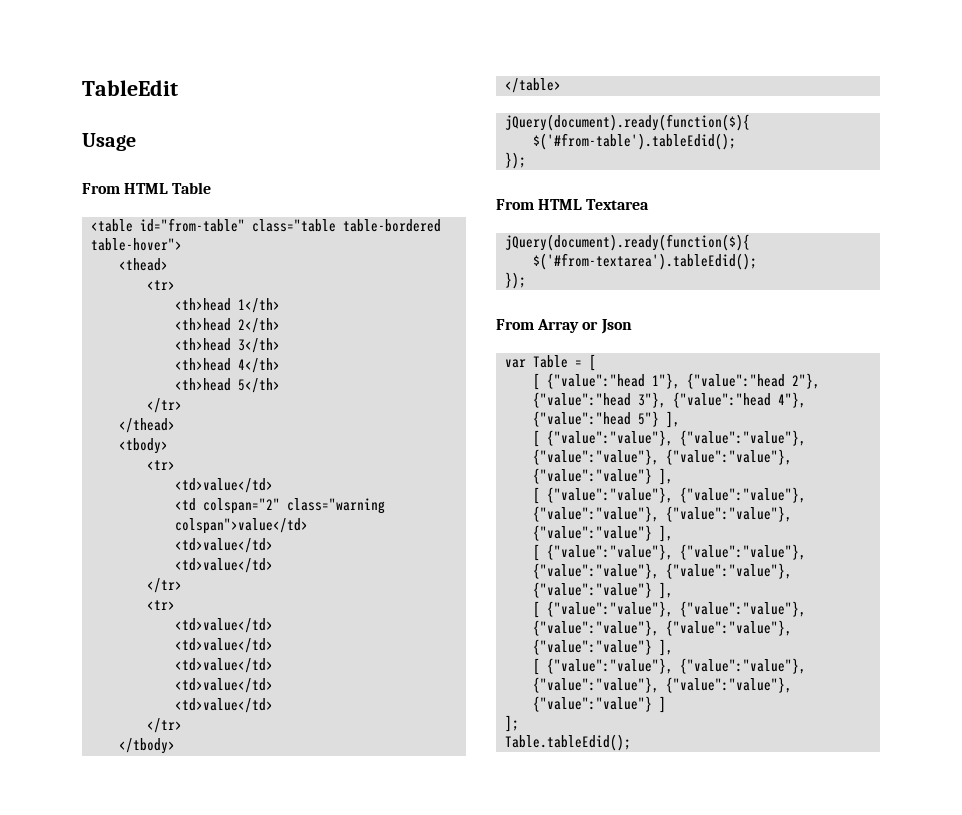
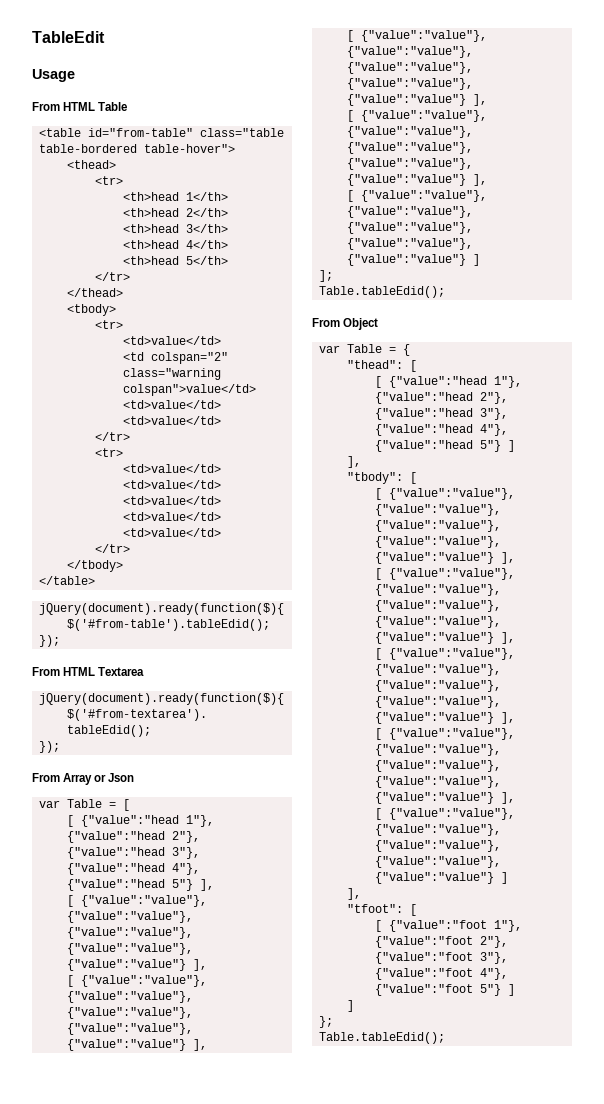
+ From Object
+ var Table = {
+ "thead": [
+ [ {"value":"head 1"}, {"value":"head 2"}, {"value":"head 3"}, {"value":"head 4"}, {"value":"head 5"} ]
+ ],
+ "tbody": [
+ [ {"value":"value"}, {"value":"value"}, {"value":"value"}, {"value":"value"}, {"value":"value"} ],
+ [ {"value":"value"}, {"value":"value"}, {"value":"value"}, {"value":"value"}, {"value":"value"} ],
+ [ {"value":"value"}, {"value":"value"}, {"value":"value"}, {"value":"value"}, {"value":"value"} ],
+ [ {"value":"value"}, {"value":"value"}, {"value":"value"}, {"value":"value"}, {"value":"value"} ],
+ [ {"value":"value"}, {"value":"value"}, {"value":"value"}, {"value":"value"}, {"value":"value"} ]
+ ],
+ "tfoot": [
+ [ {"value":"foot 1"}, {"value":"foot 2"}, {"value":"foot 3"}, {"value":"foot 4"}, {"value":"foot 5"} ]
+ ]
+ };
+ Table.tableEdid();

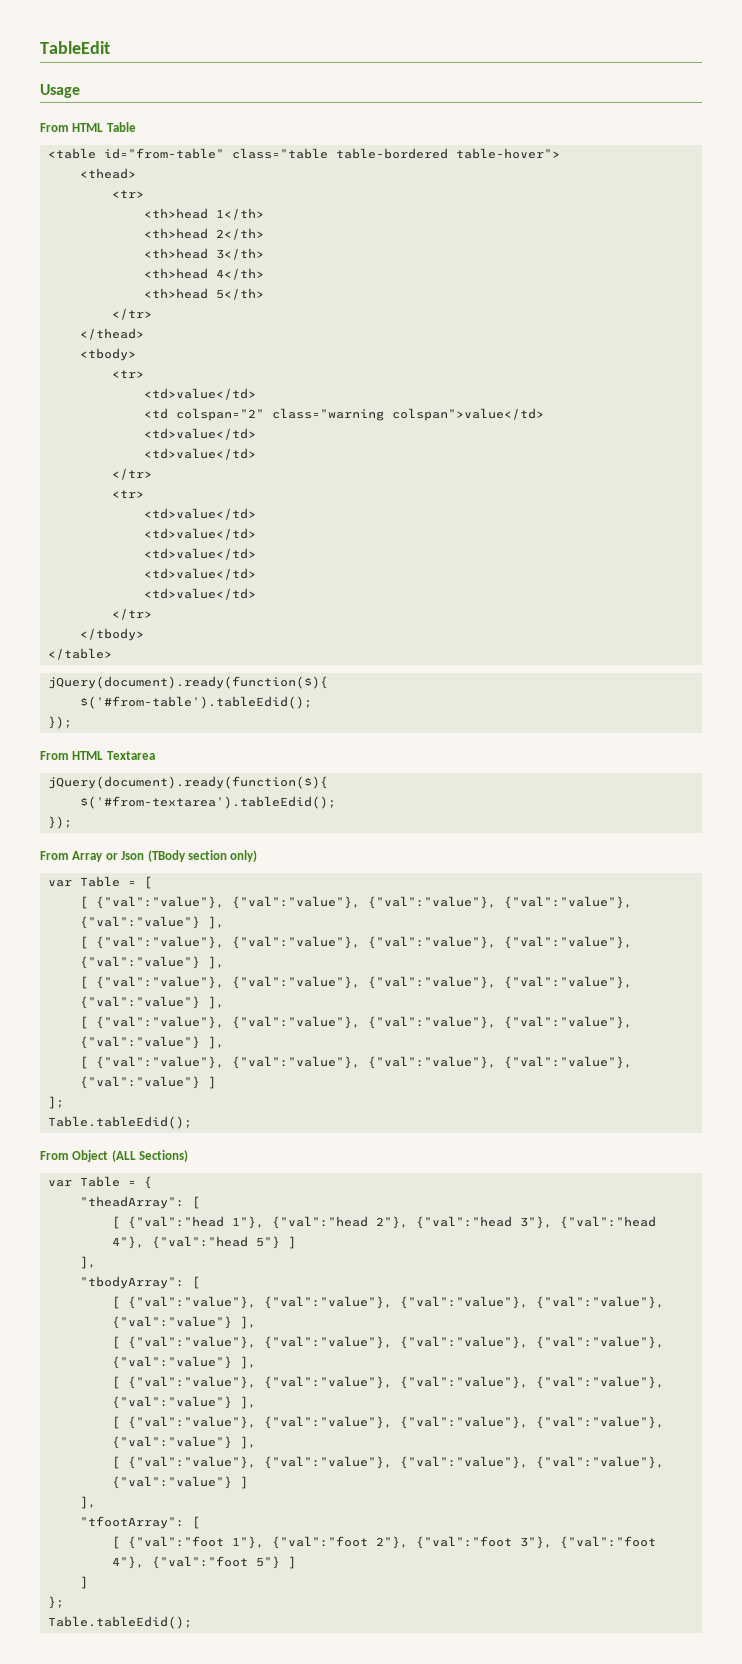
- From Array or Json
+ From Array or Json (TBody section only)
  var Table = [
- [ {"value":"head 1"}, {"value":"head 2"}, {"value":"head 3"}, {"value":"head 4"}, {"value":"head 5"} ],
- [ {"value":"value"}, {"value":"value"}, {"value":"value"}, {"value":"value"}, {"value":"value"} ],
- [ {"value":"value"}, {"value":"value"}, {"value":"value"}, {"value":"value"}, {"value":"value"} ],
- [ {"value":"value"}, {"value":"value"}, {"value":"value"}, {"value":"value"}, {"value":"value"} ],
- [ {"value":"value"}, {"value":"value"}, {"value":"value"}, {"value":"value"}, {"value":"value"} ],
- [ {"value":"value"}, {"value":"value"}, {"value":"value"}, {"value":"value"}, {"value":"value"} ]
+ [ {"val":"value"}, {"val":"value"}, {"val":"value"}, {"val":"value"}, {"val":"value"} ],
+ [ {"val":"value"}, {"val":"value"}, {"val":"value"}, {"val":"value"}, {"val":"value"} ],
+ [ {"val":"value"}, {"val":"value"}, {"val":"value"}, {"val":"value"}, {"val":"value"} ],
+ [ {"val":"value"}, {"val":"value"}, {"val":"value"}, {"val":"value"}, {"val":"value"} ],
+ [ {"val":"value"}, {"val":"value"}, {"val":"value"}, {"val":"value"}, {"val":"value"} ]
- From Object
+ From Object (ALL Sections)
- "thead": [
- [ {"value":"head 1"}, {"value":"head 2"}, {"value":"head 3"}, {"value":"head 4"}, {"value":"head 5"} ]
+ "theadArray": [
+ [ {"val":"head 1"}, {"val":"head 2"}, {"val":"head 3"}, {"val":"head 4"}, {"val":"head 5"} ]
- "tbody": [
- [ {"value":"value"}, {"value":"value"}, {"value":"value"}, {"value":"value"}, {"value":"value"} ],
- [ {"value":"value"}, {"value":"value"}, {"value":"value"}, {"value":"value"}, {"value":"value"} ],
- [ {"value":"value"}, {"value":"value"}, {"value":"value"}, {"value":"value"}, {"value":"value"} ],
- [ {"value":"value"}, {"value":"value"}, {"value":"value"}, {"value":"value"}, {"value":"value"} ],
- [ {"value":"value"}, {"value":"value"}, {"value":"value"}, {"value":"value"}, {"value":"value"} ]
+ "tbodyArray": [
+ [ {"val":"value"}, {"val":"value"}, {"val":"value"}, {"val":"value"}, {"val":"value"} ],
+ [ {"val":"value"}, {"val":"value"}, {"val":"value"}, {"val":"value"}, {"val":"value"} ],
+ [ {"val":"value"}, {"val":"value"}, {"val":"value"}, {"val":"value"}, {"val":"value"} ],
+ [ {"val":"value"}, {"val":"value"}, {"val":"value"}, {"val":"value"}, {"val":"value"} ],
+ [ {"val":"value"}, {"val":"value"}, {"val":"value"}, {"val":"value"}, {"val":"value"} ]
  ],
- "tfoot": [
- [ {"value":"foot 1"}, {"value":"foot 2"}, {"value":"foot 3"}, {"value":"foot 4"}, {"value":"foot 5"} ]
+ "tfootArray": [
+ [ {"val":"foot 1"}, {"val":"foot 2"}, {"val":"foot 3"}, {"val":"foot 4"}, {"val":"foot 5"} ]

